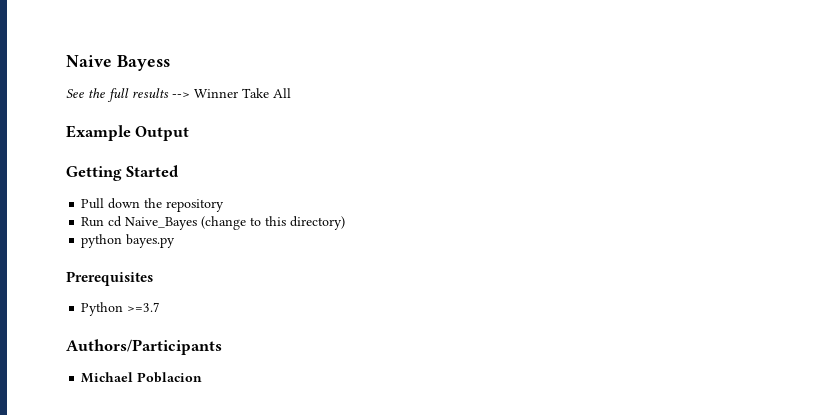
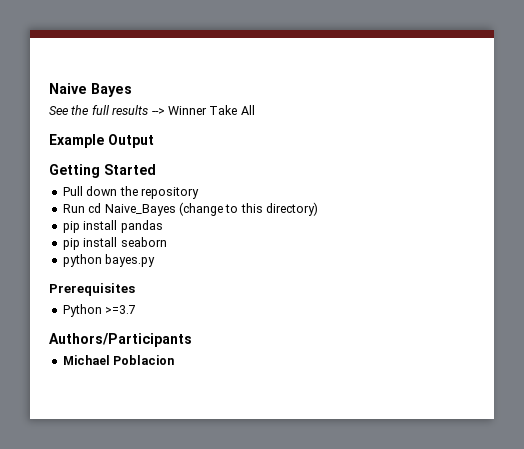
- Naive Bayess
+ Naive Bayes
+ pip install pandas
+ pip install seaborn

